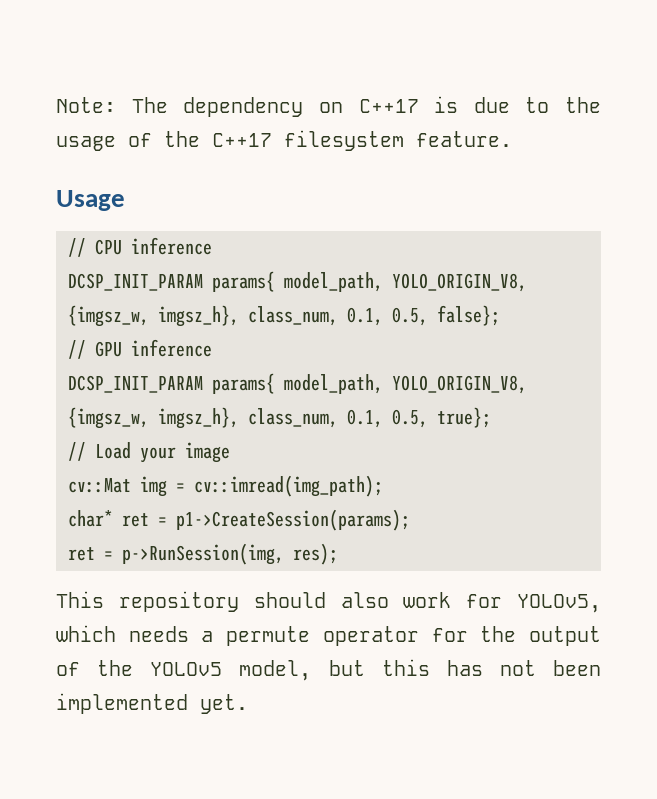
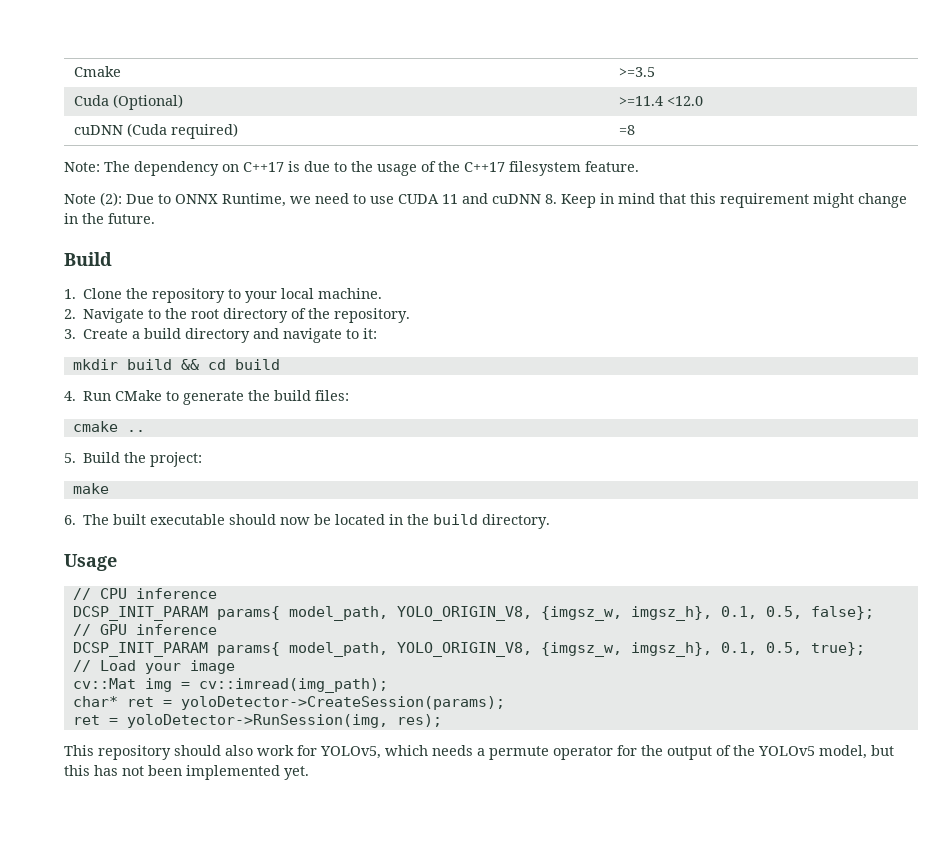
+ Cmake | >=3.5
+ Cuda (Optional) | >=11.4 <12.0
+ cuDNN (Cuda required) | =8
+ Note (2): Due to ONNX Runtime, we need to use CUDA 11 and cuDNN 8. Keep in mind that this requirement might change in the future.
+ Build
+ 1. Clone the repository to your local machine.
+ 2. Navigate to the root directory of the repository.
+ 3. Create a build directory and navigate to it:
+ mkdir build && cd build
+ 4. Run CMake to generate the build files:
+ cmake ..
+ 5. Build the project:
+ make
+ 6. The built executable should now be located in the build directory.
- DCSP_INIT_PARAM params{ model_path, YOLO_ORIGIN_V8, {imgsz_w, imgsz_h}, class_num, 0.1, 0.5, false};
+ DCSP_INIT_PARAM params{ model_path, YOLO_ORIGIN_V8, {imgsz_w, imgsz_h}, 0.1, 0.5, false};
- DCSP_INIT_PARAM params{ model_path, YOLO_ORIGIN_V8, {imgsz_w, imgsz_h}, class_num, 0.1, 0.5, true};
+ DCSP_INIT_PARAM params{ model_path, YOLO_ORIGIN_V8, {imgsz_w, imgsz_h}, 0.1, 0.5, true};
- char* ret = p1->CreateSession(params);
- ret = p->RunSession(img, res);
+ char* ret = yoloDetector->CreateSession(params);
+ ret = yoloDetector->RunSession(img, res);

